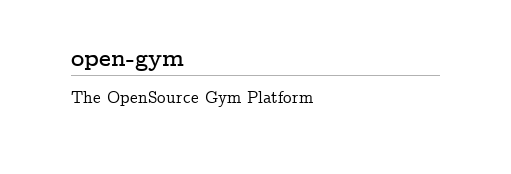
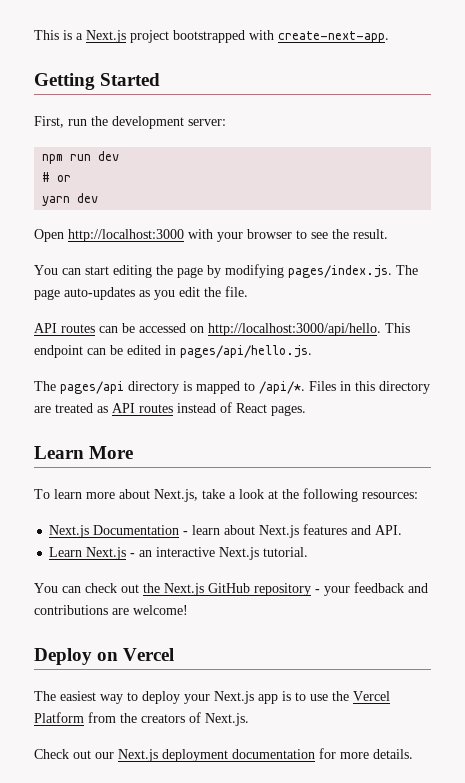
- open-gym
- The OpenSource Gym Platform
+ This is a Next.js project bootstrapped with create-next-app.
+ Getting Started
+ First, run the development server:
+ npm run dev
+ # or
+ yarn dev
+ Open http://localhost:3000 with your browser to see the result.
+ You can start editing the page by modifying pages/index.js. The page auto-updates as you edit the file.
+ API routes can be accessed on http://localhost:3000/api/hello. This endpoint can be edited in pages/api/hello.js.
+ The pages/api directory is mapped to /api/*. Files in this directory are treated as API routes instead of React pages.
+ Learn More
+ To learn more about Next.js, take a look at the following resources:
+ Next.js Documentation - learn about Next.js features and API.
+ Learn Next.js - an interactive Next.js tutorial.
+ You can check out the Next.js GitHub repository - your feedback and contributions are welcome!
+ Deploy on Vercel
+ The easiest way to deploy your Next.js app is to use the Vercel Platform from the creators of Next.js.
+ Check out our Next.js deployment documentation for more details.

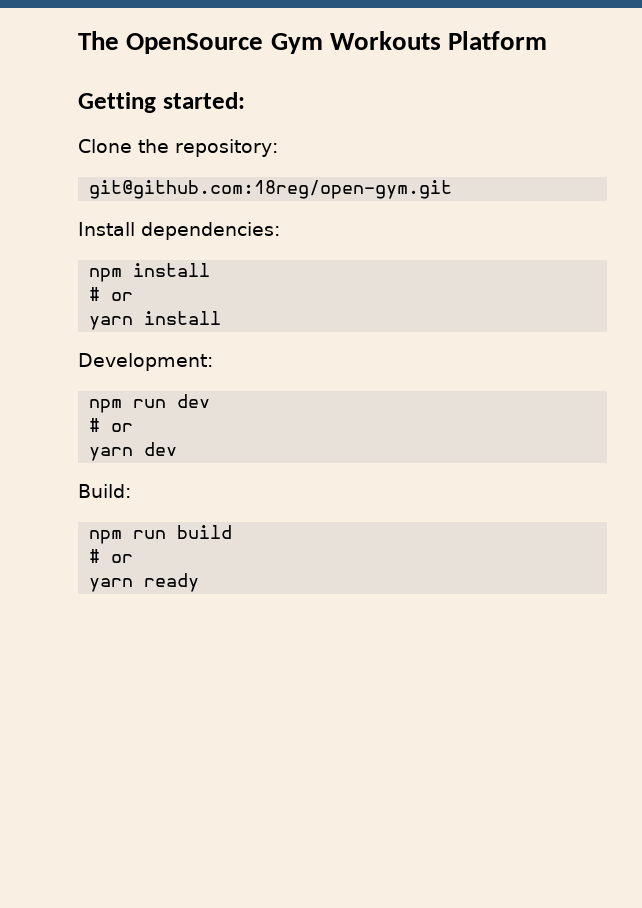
- This is a Next.js project bootstrapped with create-next-app.
- Getting Started
- First, run the development server:
+ The OpenSource Gym Workouts Platform
+ Getting started:
+ Clone the repository:
+ git@github.com:18reg/open-gym.git
+ Install dependencies:
+ npm install
+ # or
+ yarn install
+ Development:
- Open http://localhost:3000 with your browser to see the result.
- You can start editing the page by modifying pages/index.js. The page auto-updates as you edit the file.
- API routes can be accessed on http://localhost:3000/api/hello. This endpoint can be edited in pages/api/hello.js.
- The pages/api directory is mapped to /api/*. Files in this directory are treated as API routes instead of React pages.
- Learn More
- To learn more about Next.js, take a look at the following resources:
- Next.js Documentation - learn about Next.js features and API.
- Learn Next.js - an interactive Next.js tutorial.
- You can check out the Next.js GitHub repository - your feedback and contributions are welcome!
- Deploy on Vercel
- The easiest way to deploy your Next.js app is to use the Vercel Platform from the creators of Next.js.
- Check out our Next.js deployment documentation for more details.
+ Build:
+ npm run build
+ # or
+ yarn ready

